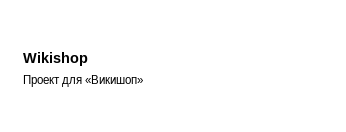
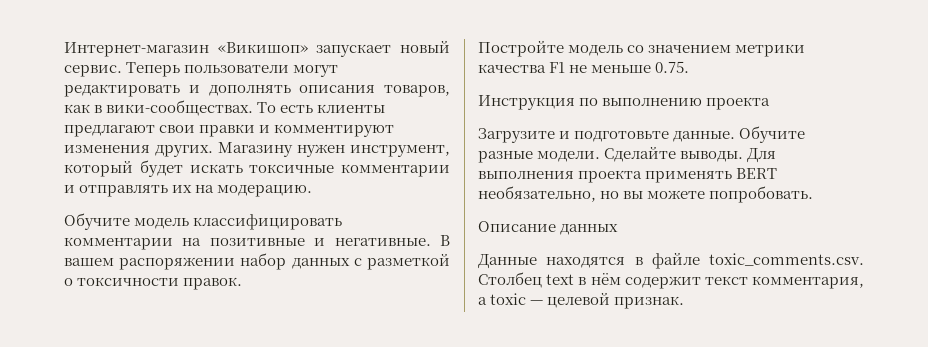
- Wikishop
- Проект для «Викишоп»
+ Интернет-магазин «Викишоп» запускает новый сервис. Теперь пользователи могут редактировать и дополнять описания товаров, как в вики-сообществах. То есть клиенты предлагают свои правки и комментируют изменения других. Магазину нужен инструмент, который будет искать токсичные комментарии и отправлять их на модерацию.
+ Обучите модель классифицировать комментарии на позитивные и негативные. В вашем распоряжении набор данных с разметкой о токсичности правок.
+ Постройте модель со значением метрики качества F1 не меньше 0.75.
+ Инструкция по выполнению проекта
+ Загрузите и подготовьте данные. Обучите разные модели. Сделайте выводы. Для выполнения проекта применять BERT необязательно, но вы можете попробовать.
+ Описание данных
+ Данные находятся в файле toxic_comments.csv. Столбец text в нём содержит текст комментария, а toxic — целевой признак.

